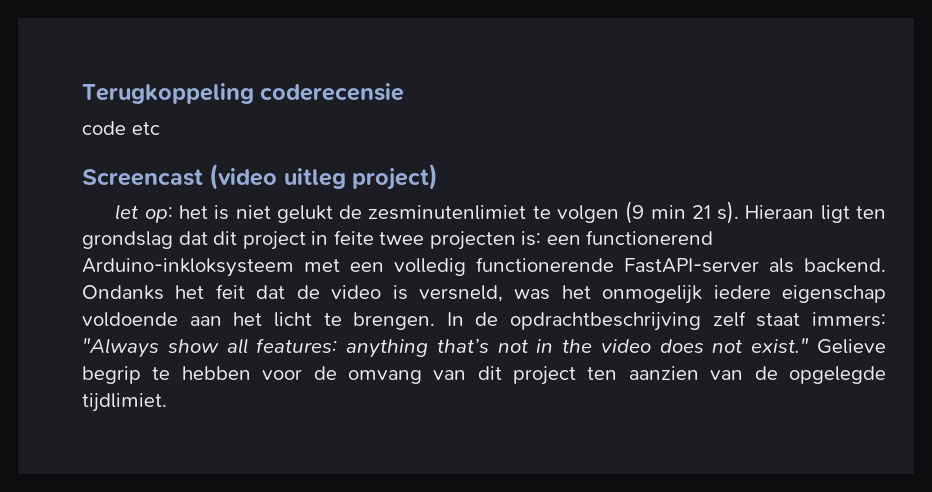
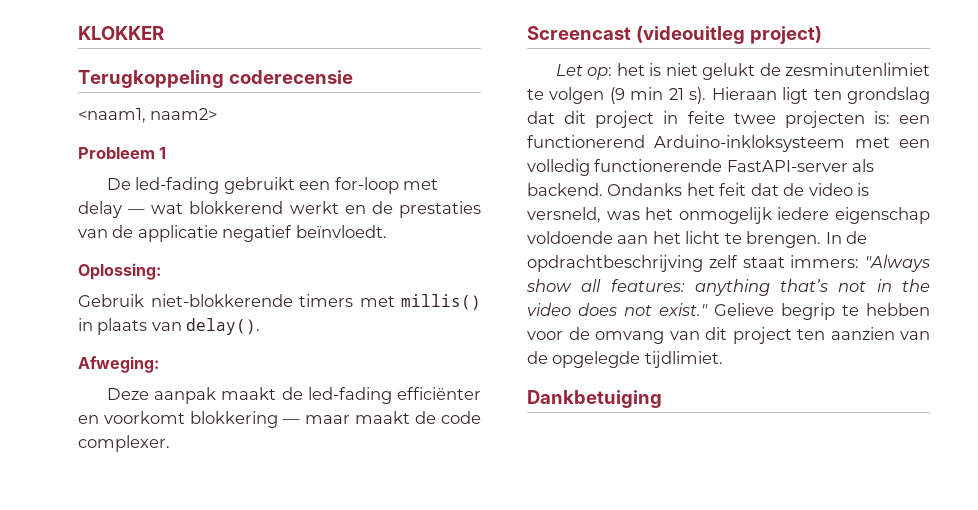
+ KLOKKER
- code etc
+ <naam1, naam2>
+ Probleem 1
+ De led-fading gebruikt een for-loop met delay — wat blokkerend werkt en de prestaties van de applicatie negatief beïnvloedt.
+ Oplossing:
+ Gebruik niet-blokkerende timers met millis() in plaats van delay().
+ Afweging:
+ Deze aanpak maakt de led-fading efficiënter en voorkomt blokkering — maar maakt de code complexer.
- Screencast (video uitleg project)
+ Screencast (videouitleg project)
- let op: het is niet gelukt de zesminutenlimiet te volgen (9 min 21 s).
+ Let op: het is niet gelukt de zesminutenlimiet te volgen (9 min 21 s).
+ Dankbetuiging

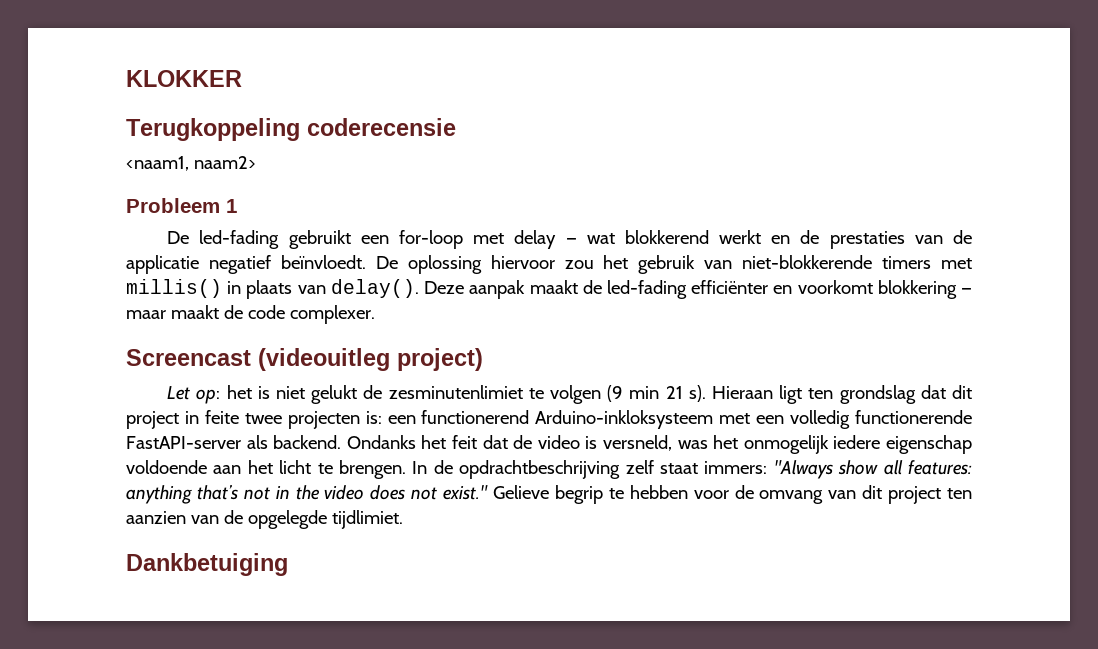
- De led-fading gebruikt een for-loop met delay — wat blokkerend werkt en de prestaties van de applicatie negatief beïnvloedt.
- Oplossing:
- Gebruik niet-blokkerende timers met millis() in plaats van delay().
- Afweging:
- Deze aanpak maakt de led-fading efficiënter en voorkomt blokkering — maar maakt de code complexer.
+ De led-fading gebruikt een for-loop met delay — wat blokkerend werkt en de prestaties van de applicatie negatief beïnvloedt. De oplossing hiervoor zou het gebruik van niet-blokkerende timers met millis() in plaats van delay(). Deze aanpak maakt de led-fading efficiënter en voorkomt blokkering — maar maakt de code complexer.

